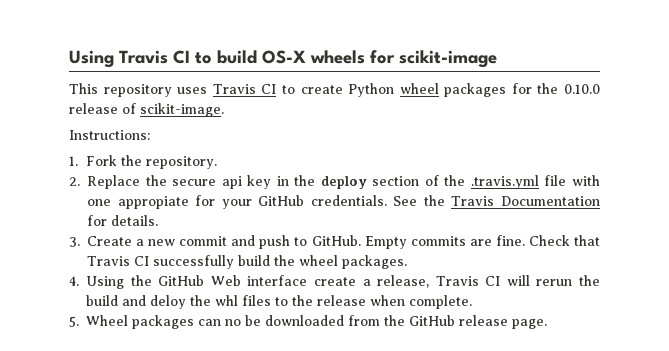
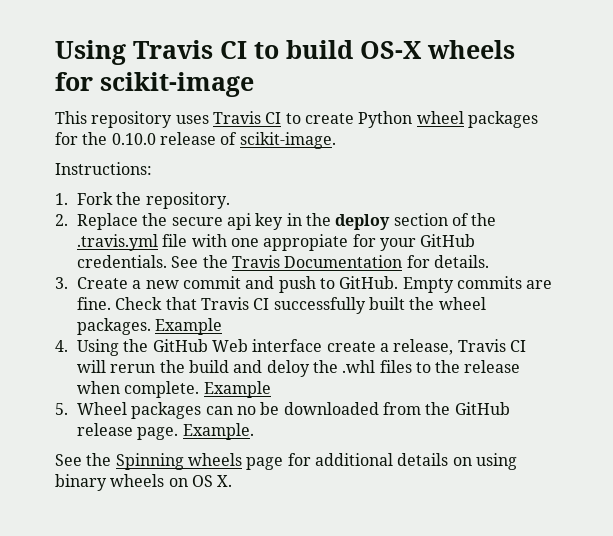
- Check that Travis CI successfully build the wheel packages.
+ Check that Travis CI successfully built the wheel packages. Example
- 4. Using the GitHub Web interface create a release, Travis CI will rerun the build and deloy the whl files to the release when complete.
+ 4. Using the GitHub Web interface create a release, Travis CI will rerun the build and deloy the .whl files to the release when complete. Example
+ Example.
+ See the Spinning wheels page for additional details on using binary wheels on OS X.

